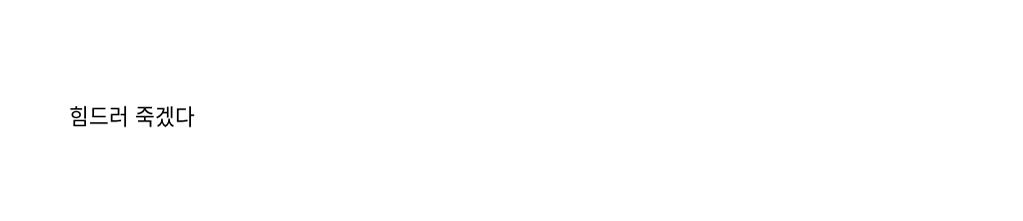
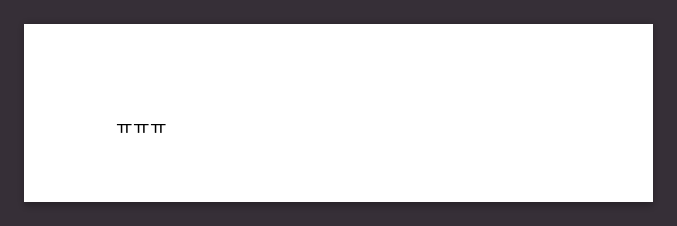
- 힘드러 죽겠다
+ ㅠㅠㅠ

